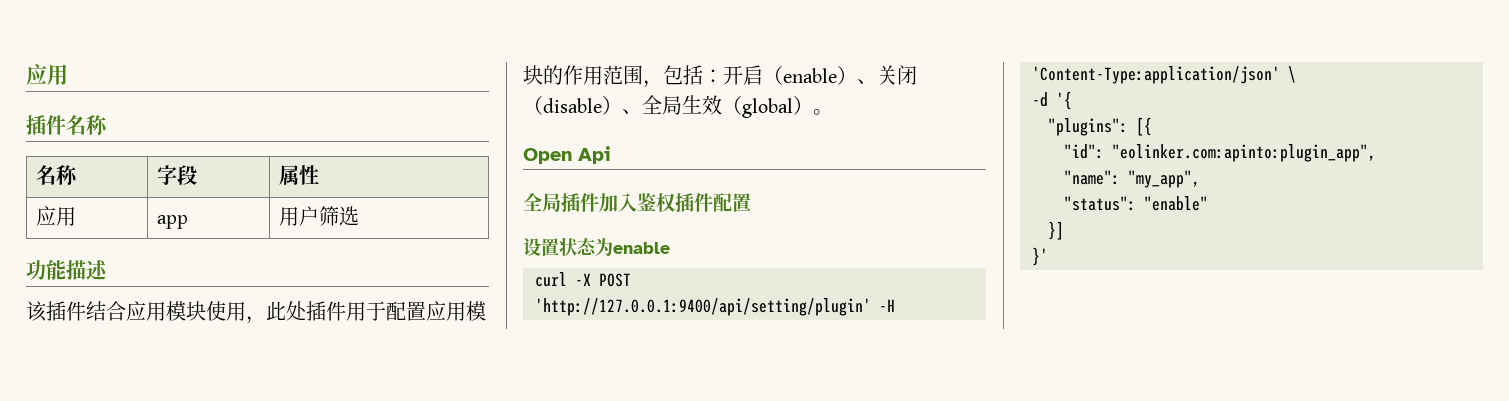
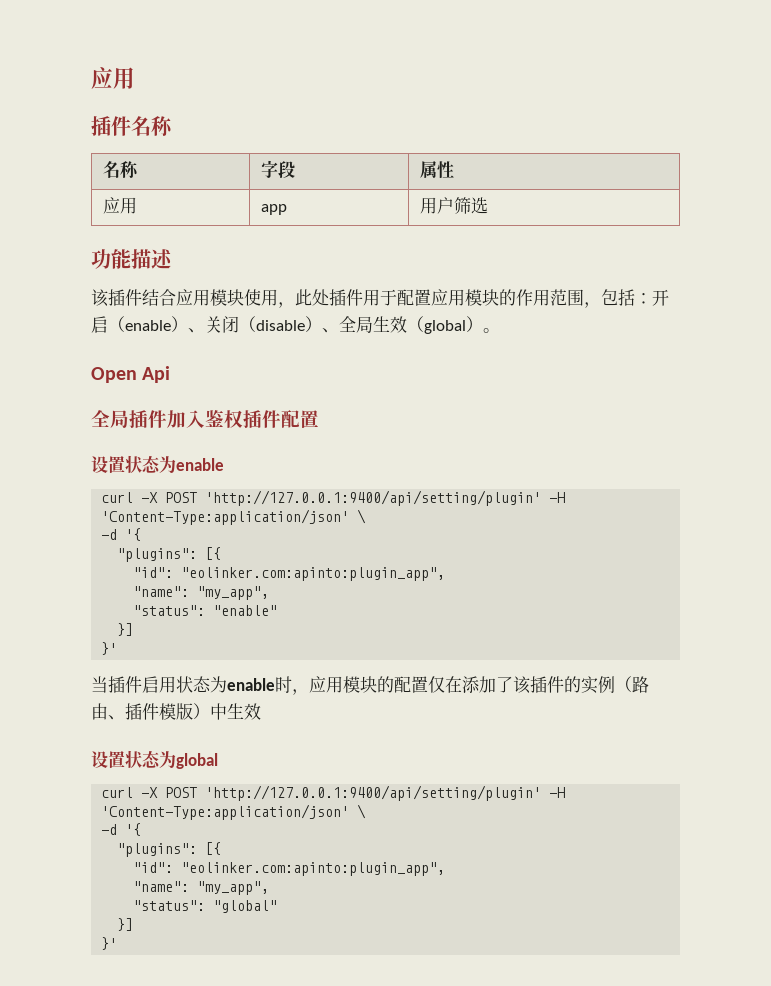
+ 当插件启用状态为enable时，应用模块的配置仅在添加了该插件的实例（路由、插件模版）中生效
+ 设置状态为global
+ curl -X POST 'http://127.0.0.1:9400/api/setting/plugin' -H 'Content-Type:application/json' \
+ -d '{
+ "plugins": [{
+ "id": "eolinker.com:apinto:plugin_app",
+ "name": "my_app",
+ "status": "global"
+ }]
+ }'

